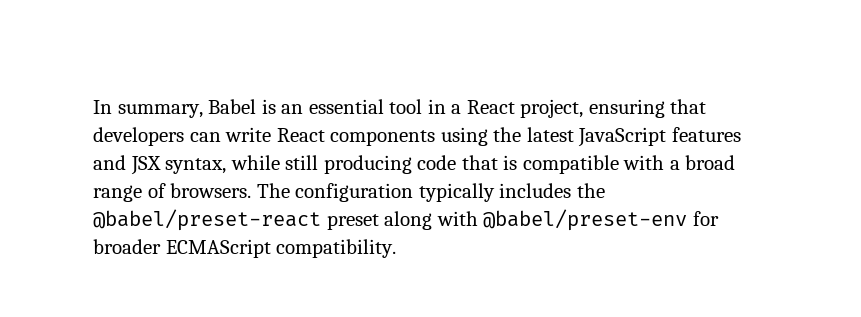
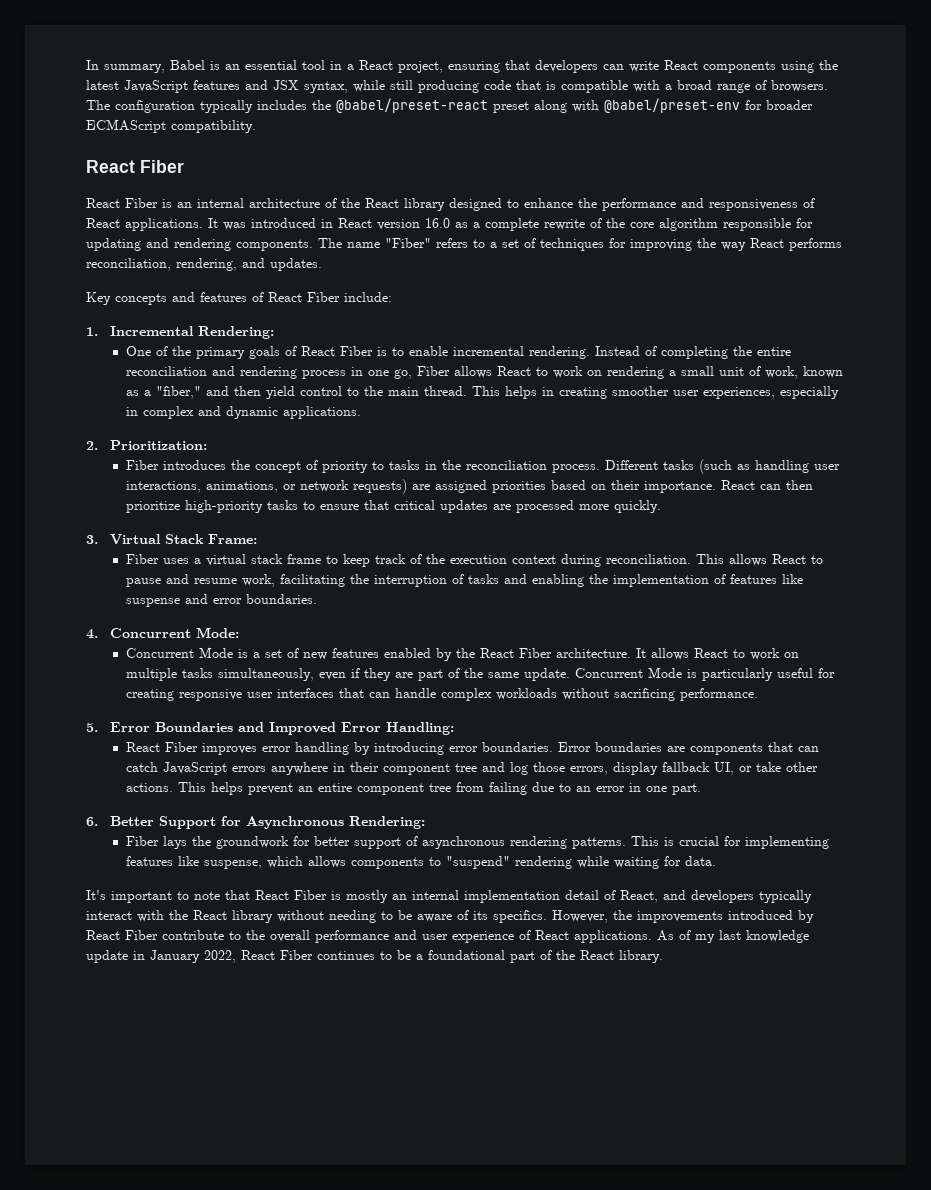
  The configuration typically includes the @babel/preset-react preset along with @babel/preset-env for broader ECMAScript compatibility.
+ React Fiber
+ React Fiber is an internal architecture of the React library designed to enhance the performance and responsiveness of React applications. It was introduced in React version 16.0 as a complete rewrite of the core algorithm responsible for updating and rendering components. The name "Fiber" refers to a set of techniques for improving the way React performs reconciliation, rendering, and updates.
+ Key concepts and features of React Fiber include:
+ 1. Incremental Rendering:
+ One of the primary goals of React Fiber is to enable incremental rendering. Instead of completing the entire reconciliation and rendering process in one go, Fiber allows React to work on rendering a small unit of work, known as a "fiber," and then yield control to the main thread. This helps in creating smoother user experiences, especially in complex and dynamic applications.
+ 2. Prioritization:
+ Fiber introduces the concept of priority to tasks in the reconciliation process. Different tasks (such as handling user interactions, animations, or network requests) are assigned priorities based on their importance. React can then prioritize high-priority tasks to ensure that critical updates are processed more quickly.
+ 3. Virtual Stack Frame:
+ Fiber uses a virtual stack frame to keep track of the execution context during reconciliation. This allows React to pause and resume work, facilitating the interruption of tasks and enabling the implementation of features like suspense and error boundaries.
+ 4. Concurrent Mode:
+ Concurrent Mode is a set of new features enabled by the React Fiber architecture. It allows React to work on multiple tasks simultaneously, even if they are part of the same update. Concurrent Mode is particularly useful for creating responsive user interfaces that can handle complex workloads without sacrificing performance.
+ 5. Error Boundaries and Improved Error Handling:
+ React Fiber improves error handling by introducing error boundaries. Error boundaries are components that can catch JavaScript errors anywhere in their component tree and log those errors, display fallback UI, or take other actions. This helps prevent an entire component tree from failing due to an error in one part.
+ 6. Better Support for Asynchronous Rendering:
+ Fiber lays the groundwork for better support of asynchronous rendering patterns. This is crucial for implementing features like suspense, which allows components to "suspend" rendering while waiting for data.
+ It's important to note that React Fiber is mostly an internal implementation detail of React, and developers typically interact with the React library without needing to be aware of its specifics. However, the improvements introduced by React Fiber contribute to the overall performance and user experience of React applications. As of my last knowledge update in January 2022, React Fiber continues to be a foundational part of the React library.

